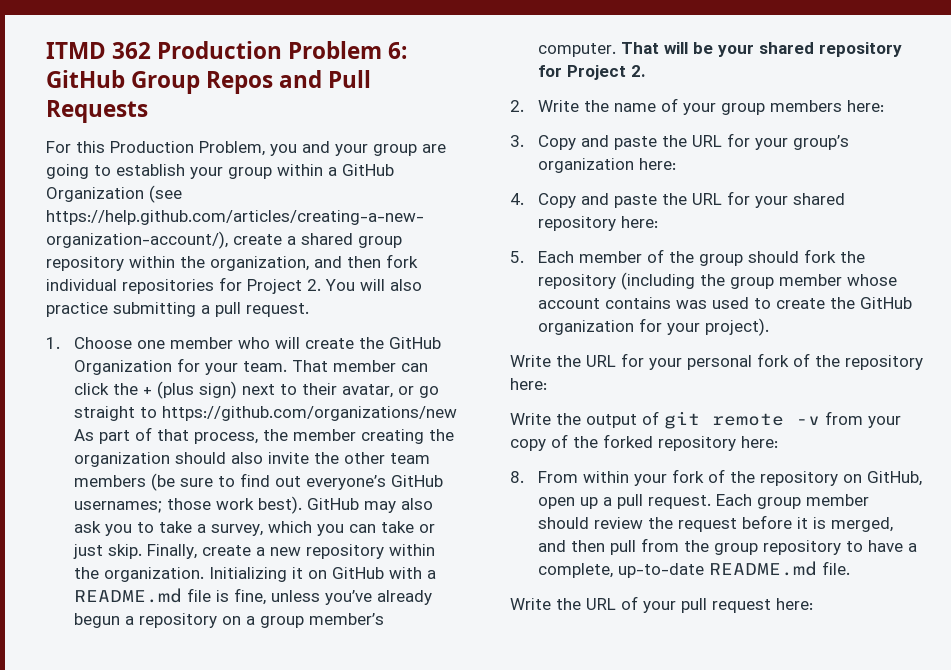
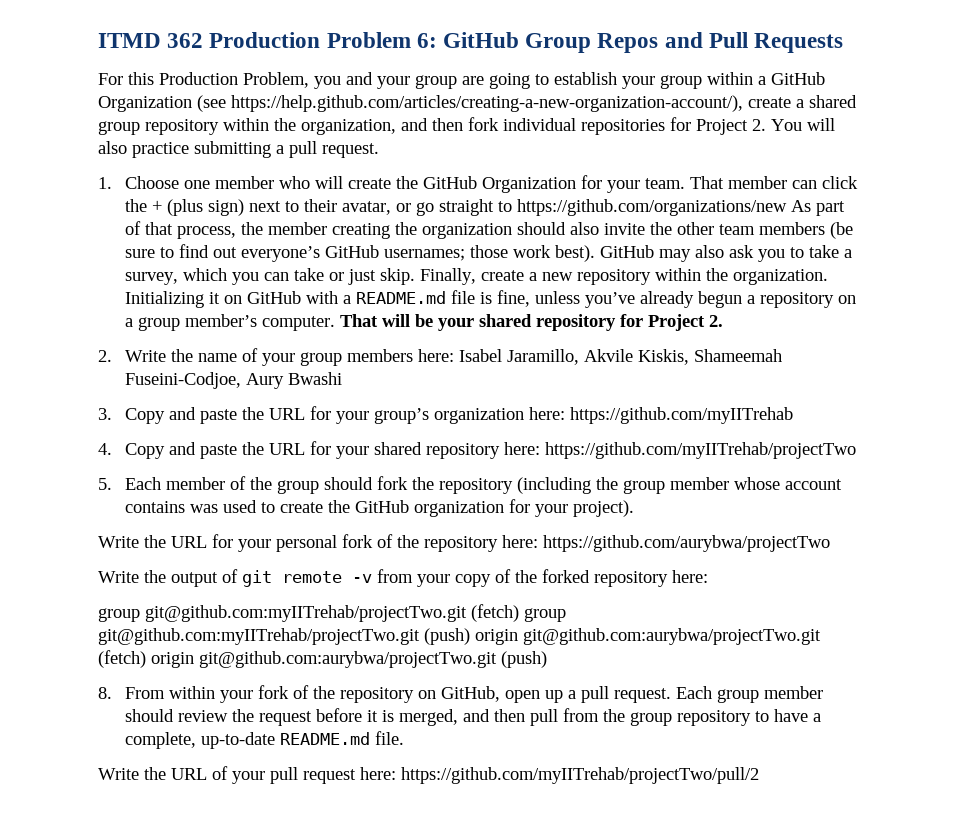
- 2. Write the name of your group members here:
+ 2. Write the name of your group members here: Isabel Jaramillo, Akvile Kiskis, Shameemah Fuseini-Codjoe, Aury Bwashi
- 3. Copy and paste the URL for your group’s organization here:
+ 3. Copy and paste the URL for your group’s organization here: https://github.com/myIITrehab
- 4. Copy and paste the URL for your shared repository here:
+ 4. Copy and paste the URL for your shared repository here: https://github.com/myIITrehab/projectTwo
- Write the URL for your personal fork of the repository here:
+ Write the URL for your personal fork of the repository here: https://github.com/aurybwa/projectTwo
+ group git@github.com:myIITrehab/projectTwo.git (fetch) group git@github.com:myIITrehab/projectTwo.git (push) origin git@github.com:aurybwa/projectTwo.git (fetch) origin git@github.com:aurybwa/projectTwo.git (push)
- Write the URL of your pull request here:
+ Write the URL of your pull request here: https://github.com/myIITrehab/projectTwo/pull/2

